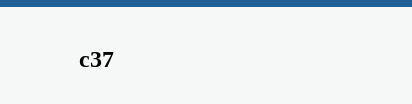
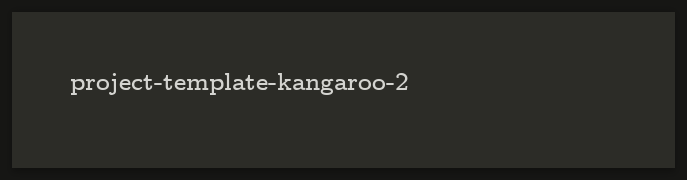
- c37
+ project-template-kangaroo-2

